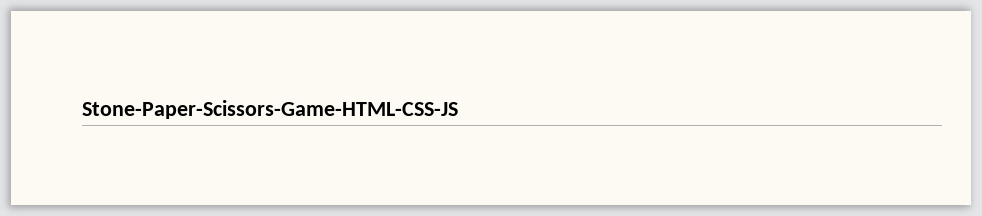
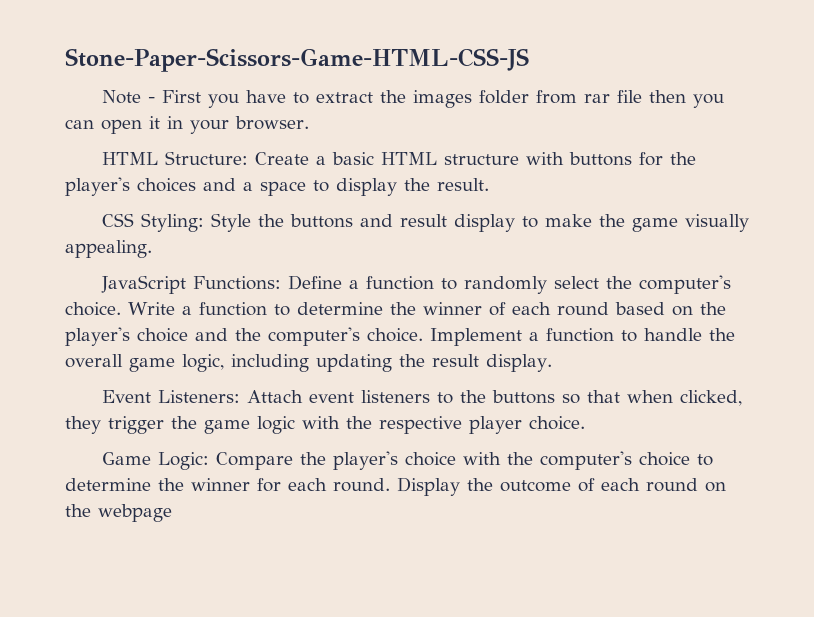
+ Note - First you have to extract the images folder from rar file then you can open it in your browser.
+ HTML Structure: Create a basic HTML structure with buttons for the player's choices and a space to display the result.
+ CSS Styling: Style the buttons and result display to make the game visually appealing.
+ JavaScript Functions: Define a function to randomly select the computer's choice. Write a function to determine the winner of each round based on the player's choice and the computer's choice. Implement a function to handle the overall game logic, including updating the result display.
+ Event Listeners: Attach event listeners to the buttons so that when clicked, they trigger the game logic with the respective player choice.
+ Game Logic: Compare the player's choice with the computer's choice to determine the winner for each round. Display the outcome of each round on the webpage

